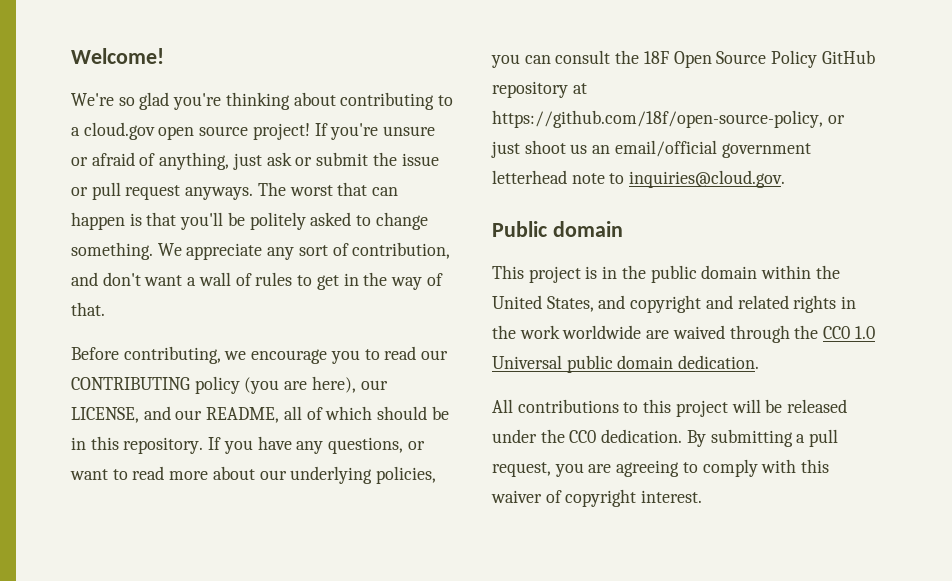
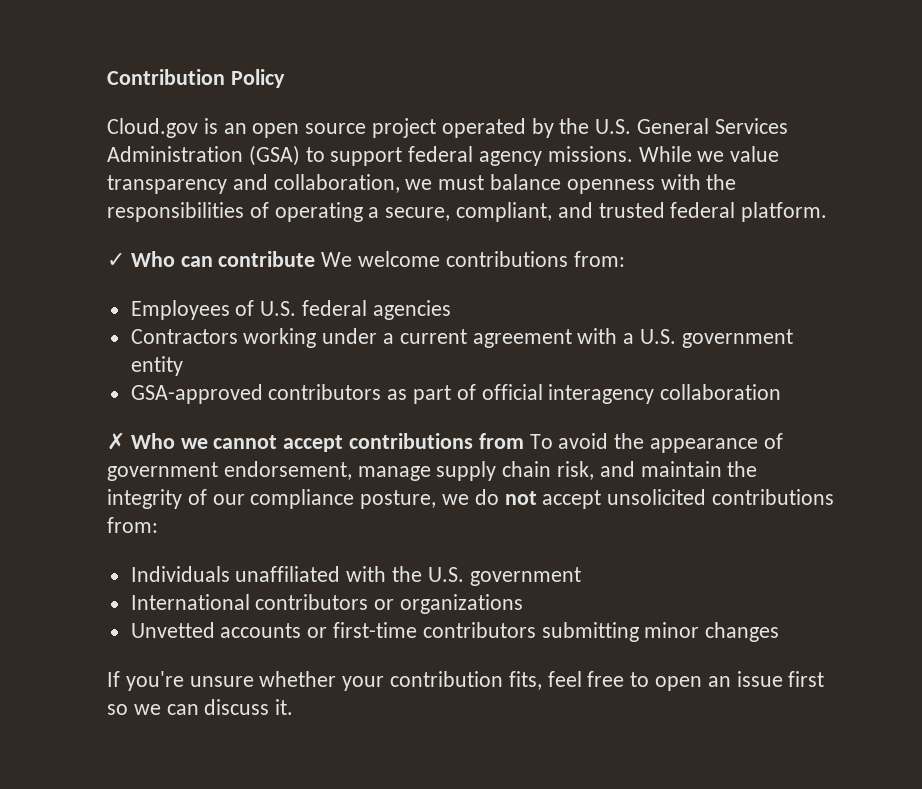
- Welcome!
- We're so glad you're thinking about contributing to a cloud.gov open source project! If you're unsure or afraid of anything, just ask or submit the issue or pull request anyways. The worst that can happen is that you'll be politely asked to change something. We appreciate any sort of contribution, and don't want a wall of rules to get in the way of that.
- Before contributing, we encourage you to read our CONTRIBUTING policy (you are here), our LICENSE, and our README, all of which should be in this repository. If you have any questions, or want to read more about our underlying policies, you can consult the 18F Open Source Policy GitHub repository at https://github.com/18f/open-source-policy, or just shoot us an email/official government letterhead note to inquiries@cloud.gov.
- Public domain
- This project is in the public domain within the United States, and copyright and related rights in the work worldwide are waived through the CC0 1.0 Universal public domain dedication.
- All contributions to this project will be released under the CC0 dedication. By submitting a pull request, you are agreeing to comply with this waiver of copyright interest.
+ Contribution Policy
+ Cloud.gov is an open source project operated by the U.S. General Services Administration (GSA) to support federal agency missions. While we value transparency and collaboration, we must balance openness with the responsibilities of operating a secure, compliant, and trusted federal platform.
+ ✓ Who can contribute We welcome contributions from:
+ Employees of U.S. federal agencies
+ Contractors working under a current agreement with a U.S. government entity
+ GSA-approved contributors as part of official interagency collaboration
+ ✗ Who we cannot accept contributions from To avoid the appearance of government endorsement, manage supply chain risk, and maintain the integrity of our compliance posture, we do not accept unsolicited contributions from:
+ Individuals unaffiliated with the U.S. government
+ International contributors or organizations
+ Unvetted accounts or first-time contributors submitting minor changes
+ If you're unsure whether your contribution fits, feel free to open an issue first so we can discuss it.

